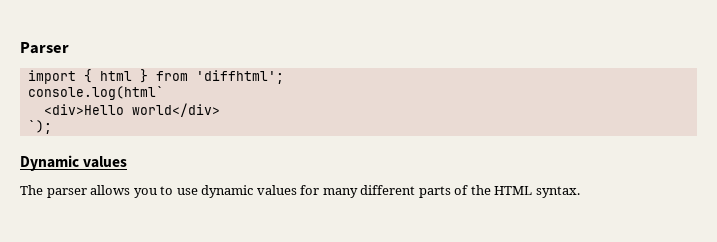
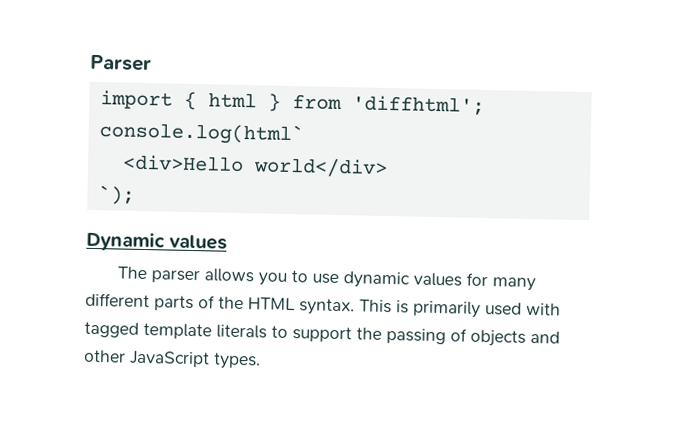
+ This is primarily used with tagged template literals to support the passing of objects and other JavaScript types.

